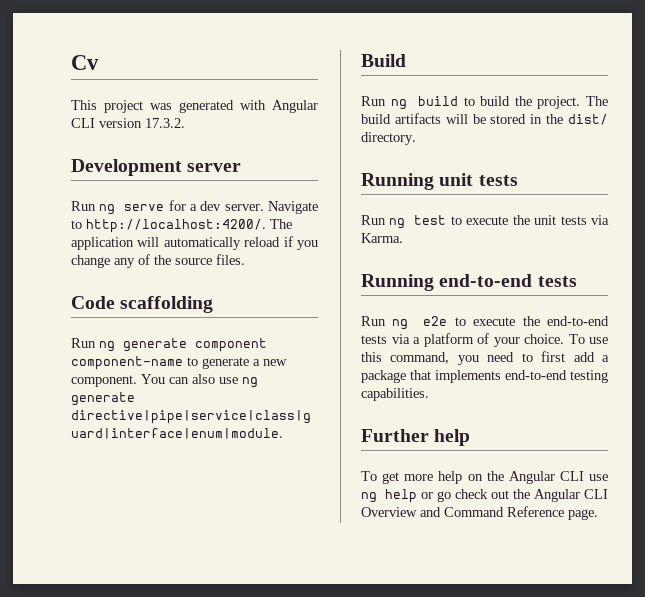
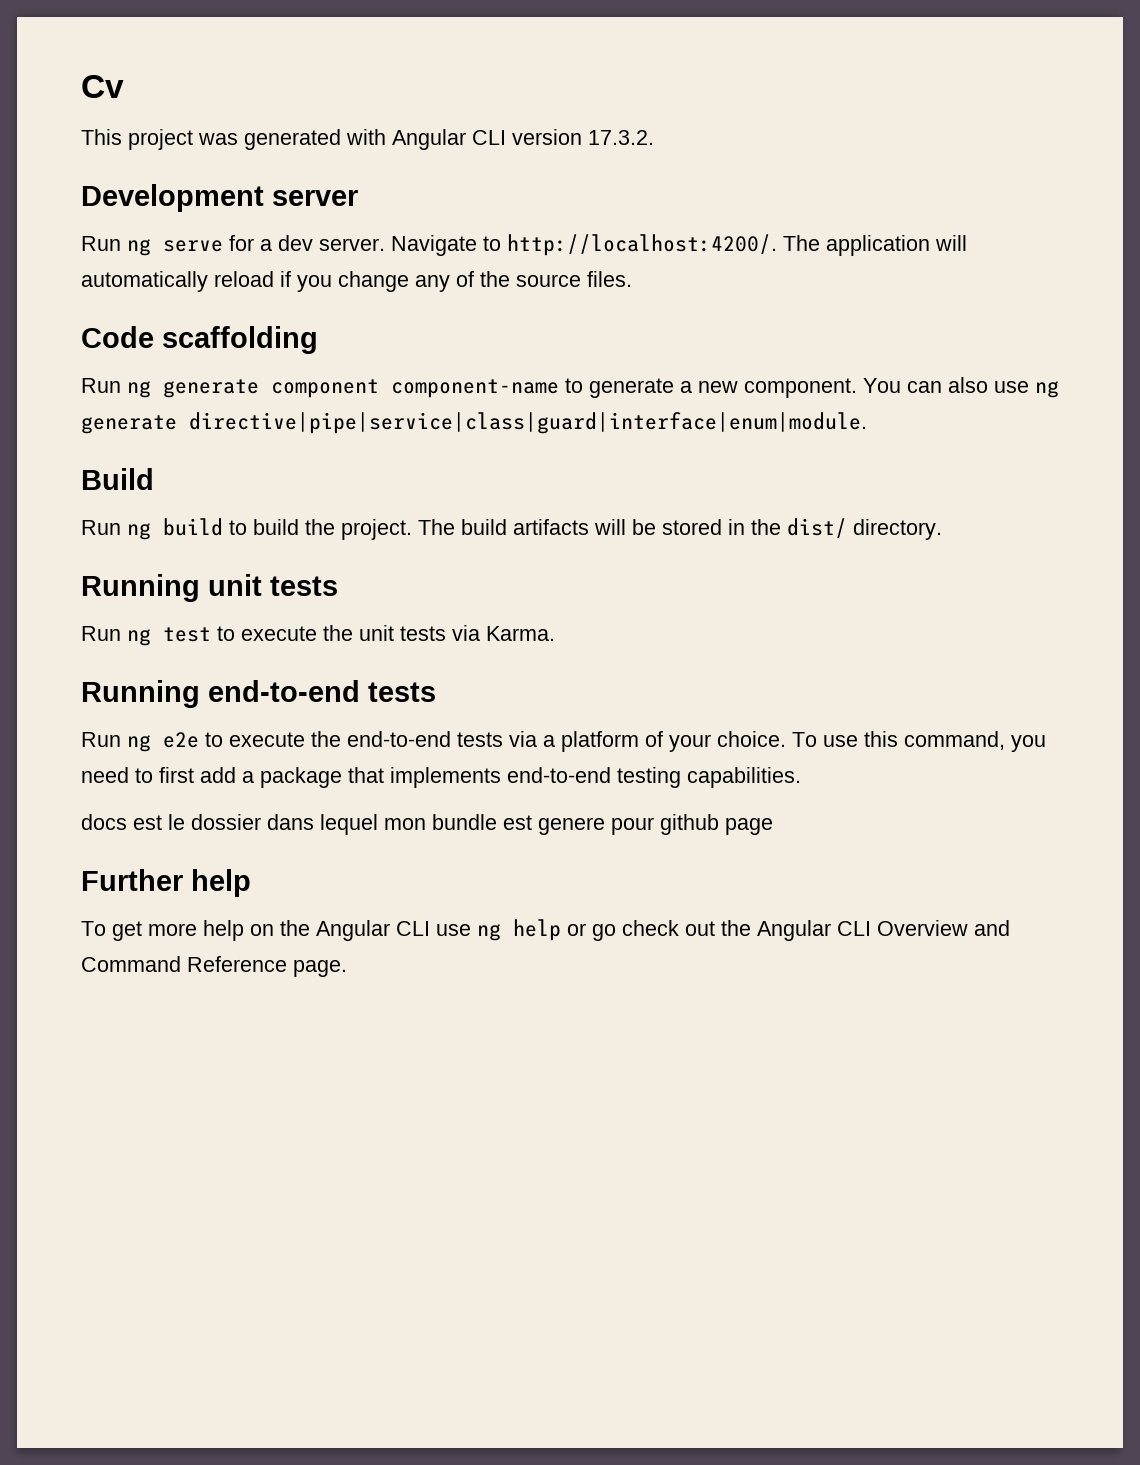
+ docs est le dossier dans lequel mon bundle est genere pour github page

